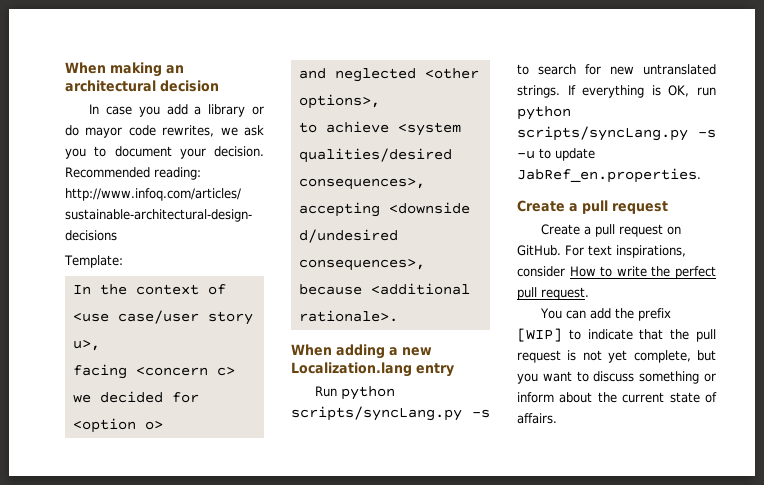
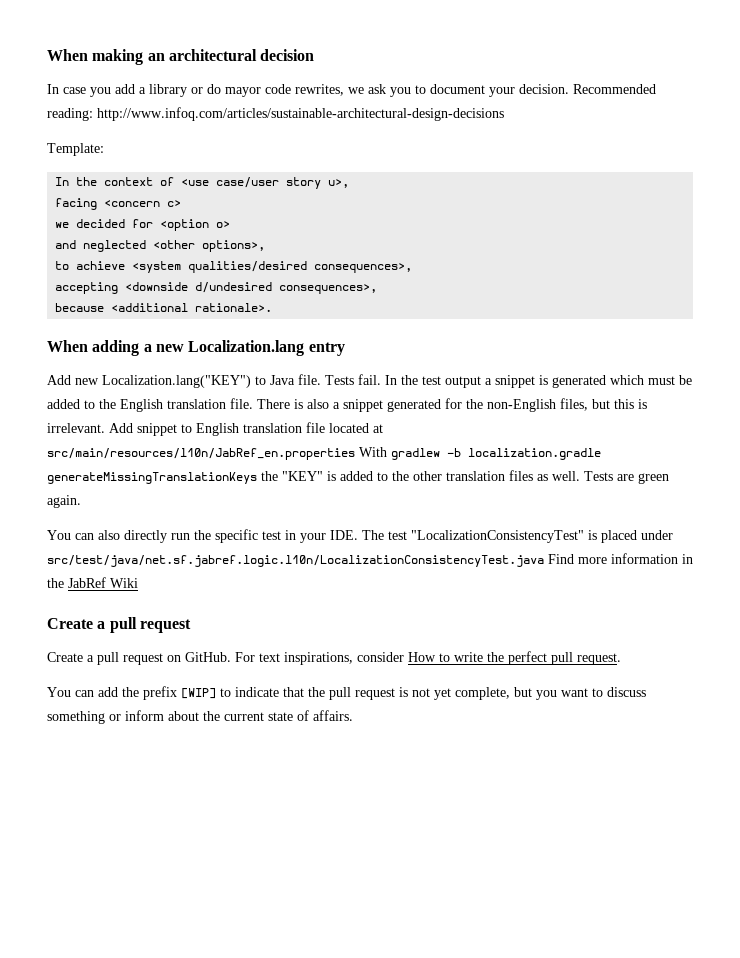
- Run python scripts/syncLang.py -s to search for new untranslated strings. If everything is OK, run python scripts/syncLang.py -s -u to update JabRef_en.properties.
+ Add new Localization.lang("KEY") to Java file. Tests fail. In the test output a snippet is generated which must be added to the English translation file. There is also a snippet generated for the non-English files, but this is irrelevant. Add snippet to English translation file located at src/main/resources/l10n/JabRef_en.properties With gradlew -b localization.gradle generateMissingTranslationKeys the "KEY" is added to the other translation files as well. Tests are green again.
+ You can also directly run the specific test in your IDE. The test "LocalizationConsistencyTest" is placed under src/test/java/net.sf.jabref.logic.l10n/LocalizationConsistencyTest.java Find more information in the JabRef Wiki

